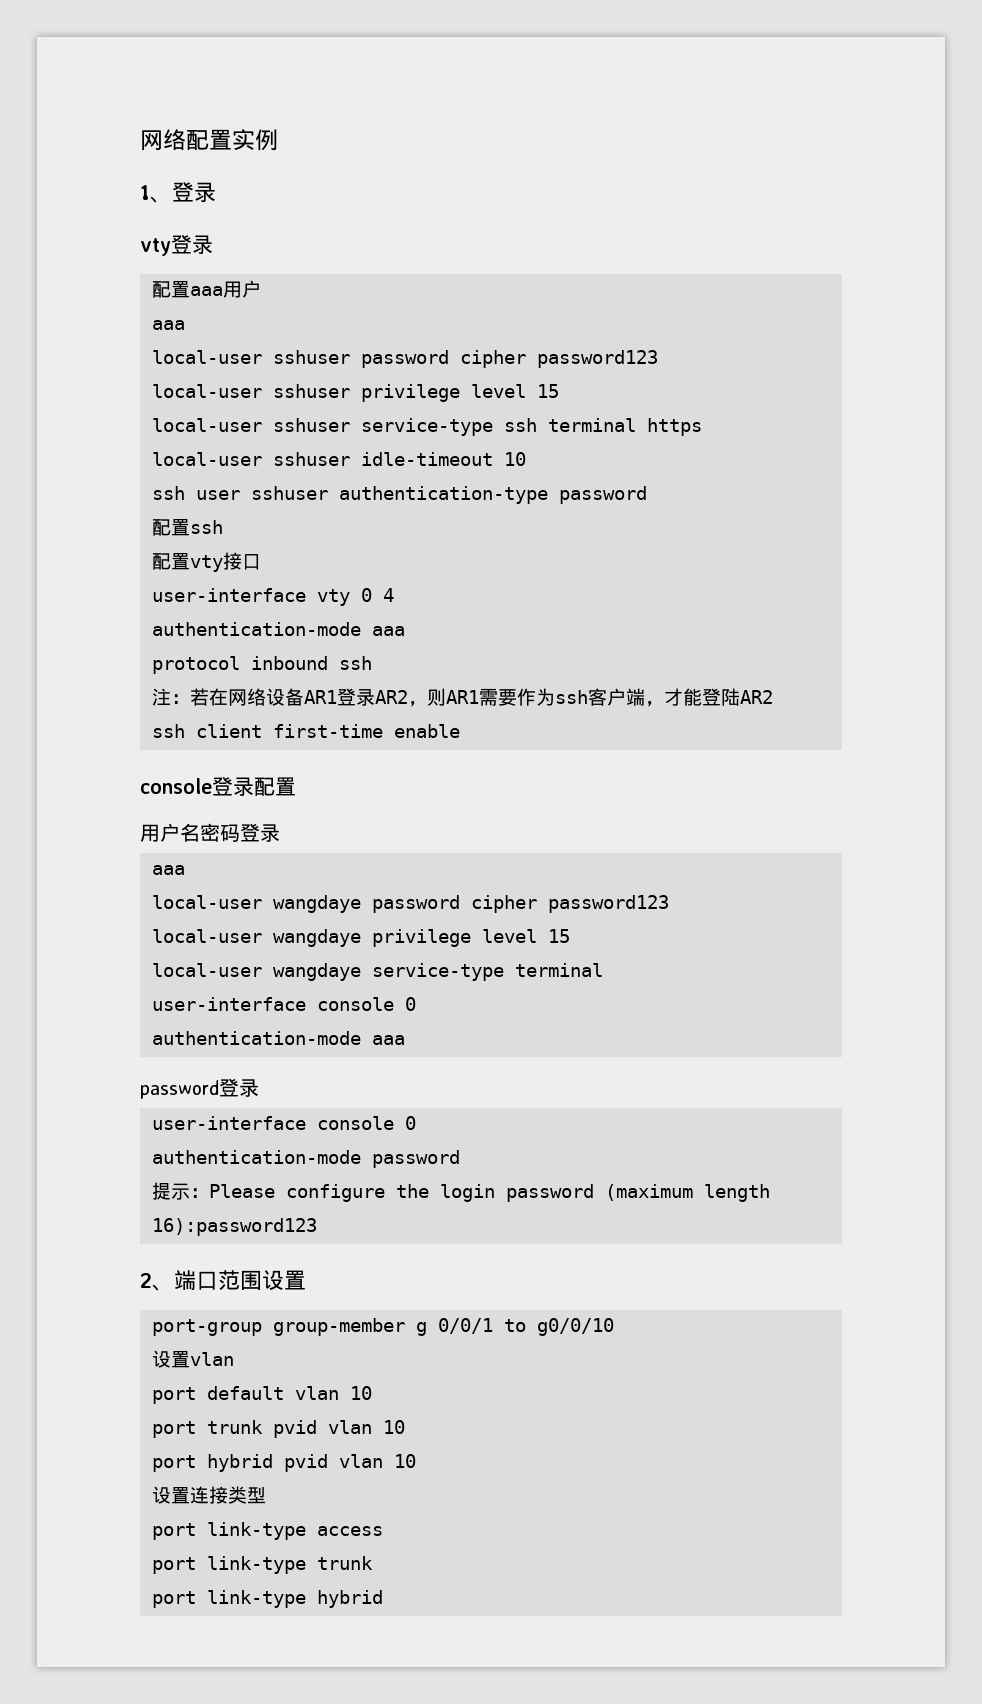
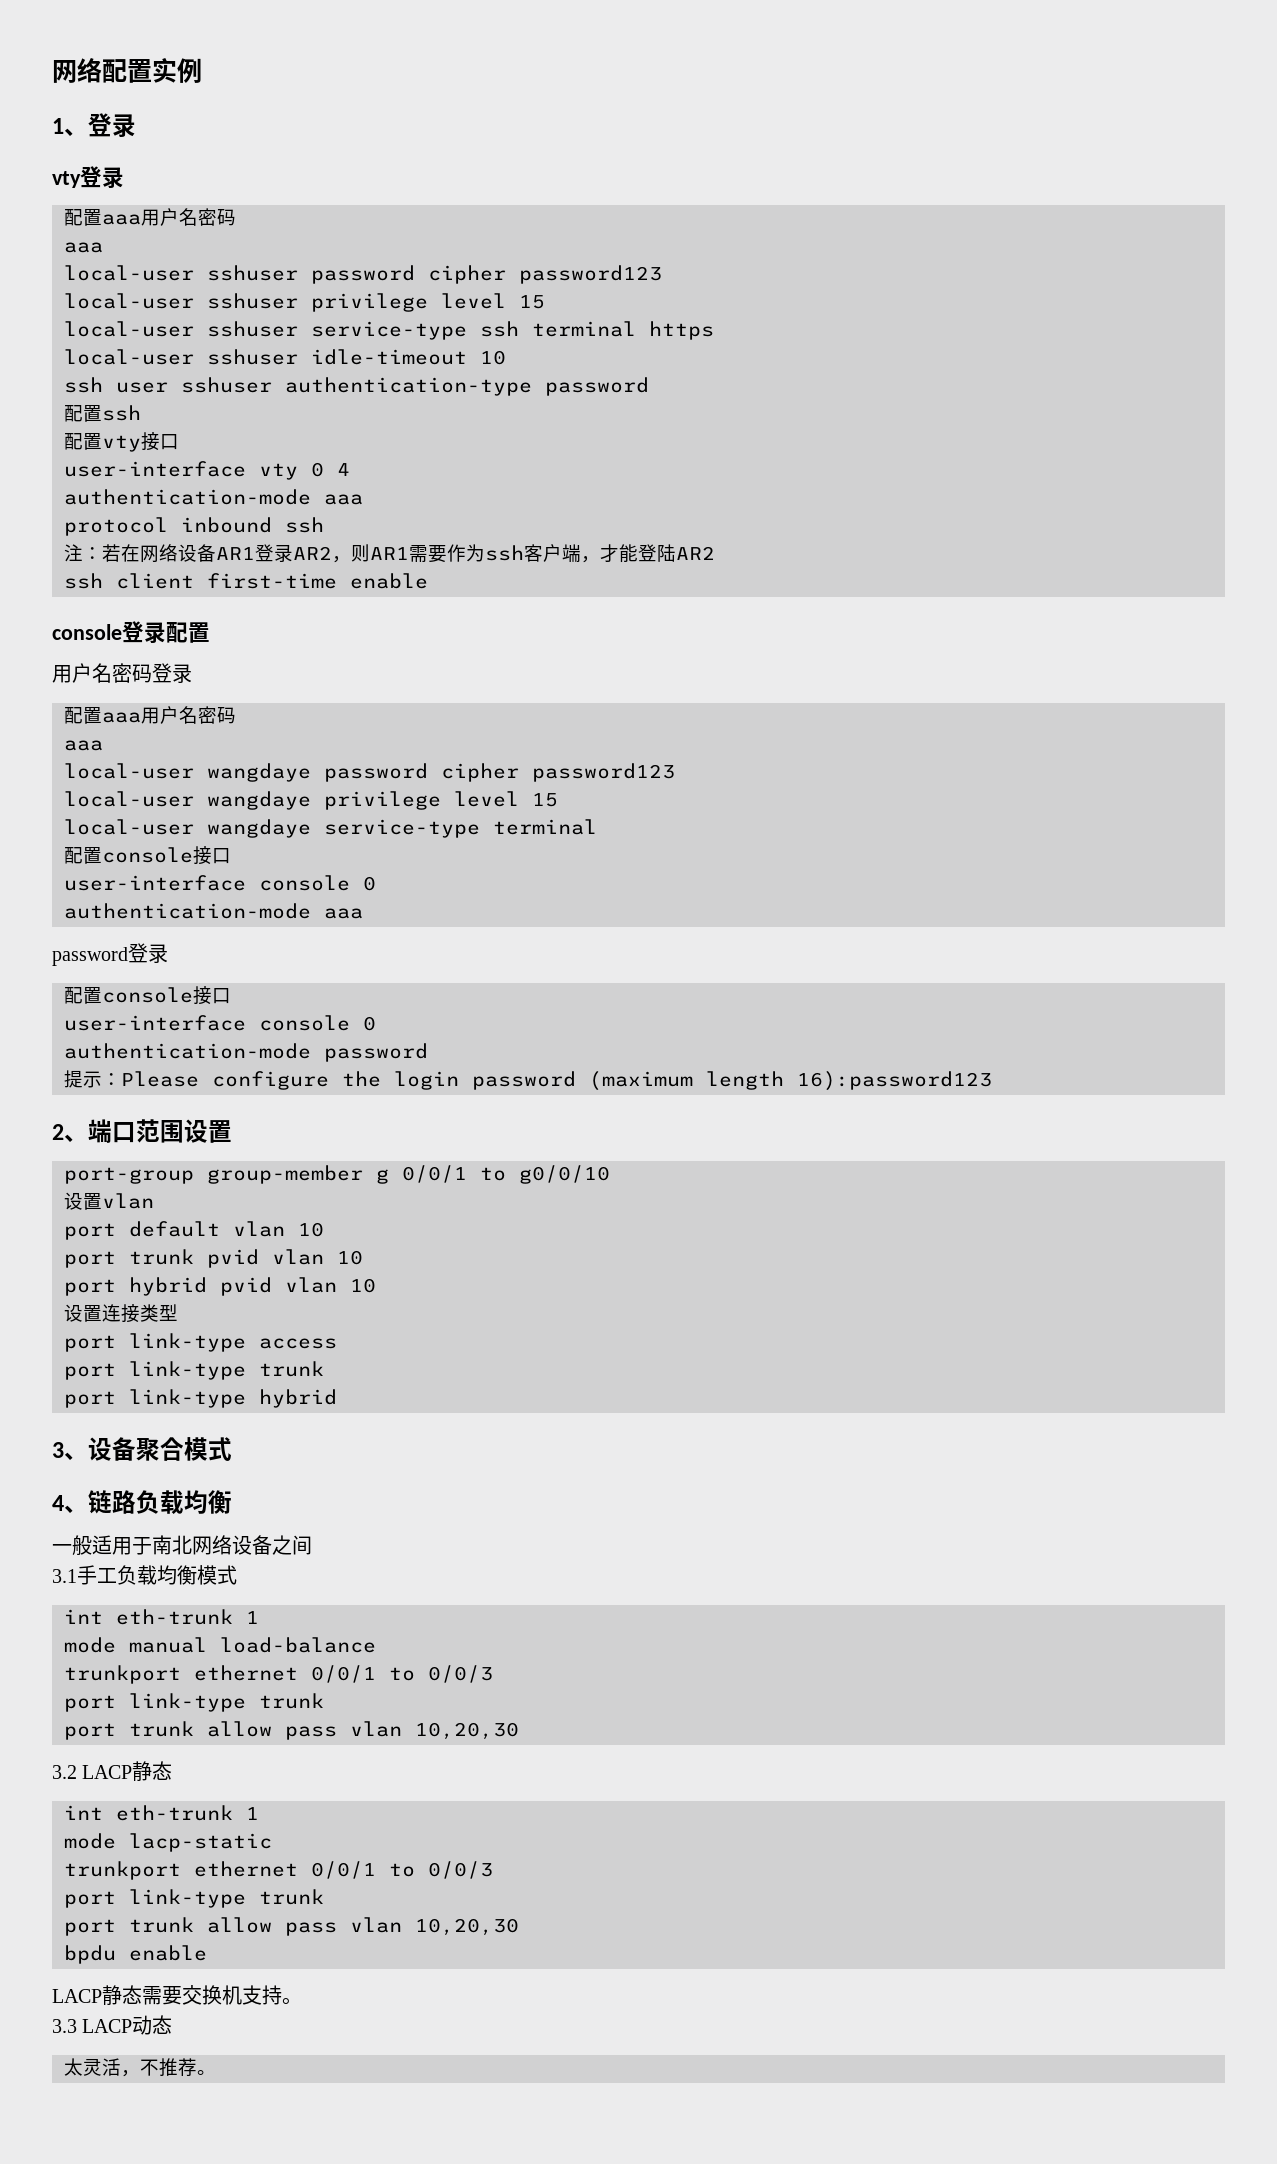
  vty登录
- 配置aaa用户
+ 配置aaa用户名密码
  用户名密码登录
+ 配置aaa用户名密码
  local-user wangdaye service-type terminal
+ 配置console接口
  password登录
+ 配置console接口
+ 3、设备聚合模式
+ 4、链路负载均衡
+ 一般适用于南北网络设备之间
+ 3.1手工负载均衡模式
+ int eth-trunk 1
+ mode manual load-balance
+ trunkport ethernet 0/0/1 to 0/0/3
+ port link-type trunk
+ port trunk allow pass vlan 10,20,30
+ 3.2 LACP静态
+ int eth-trunk 1
+ mode lacp-static
+ trunkport ethernet 0/0/1 to 0/0/3
+ port link-type trunk
+ port trunk allow pass vlan 10,20,30
+ bpdu enable
+ LACP静态需要交换机支持。
+ 3.3 LACP动态
+ 太灵活，不推荐。

